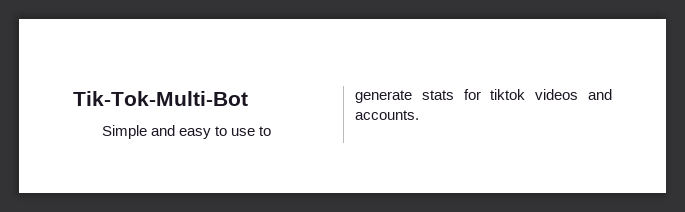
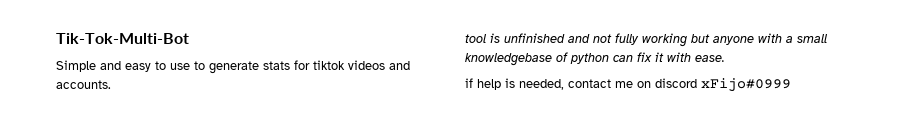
+ tool is unfinished and not fully working but anyone with a small knowledgebase of python can fix it with ease.
+ if help is needed, contact me on discord xFijo#0999

